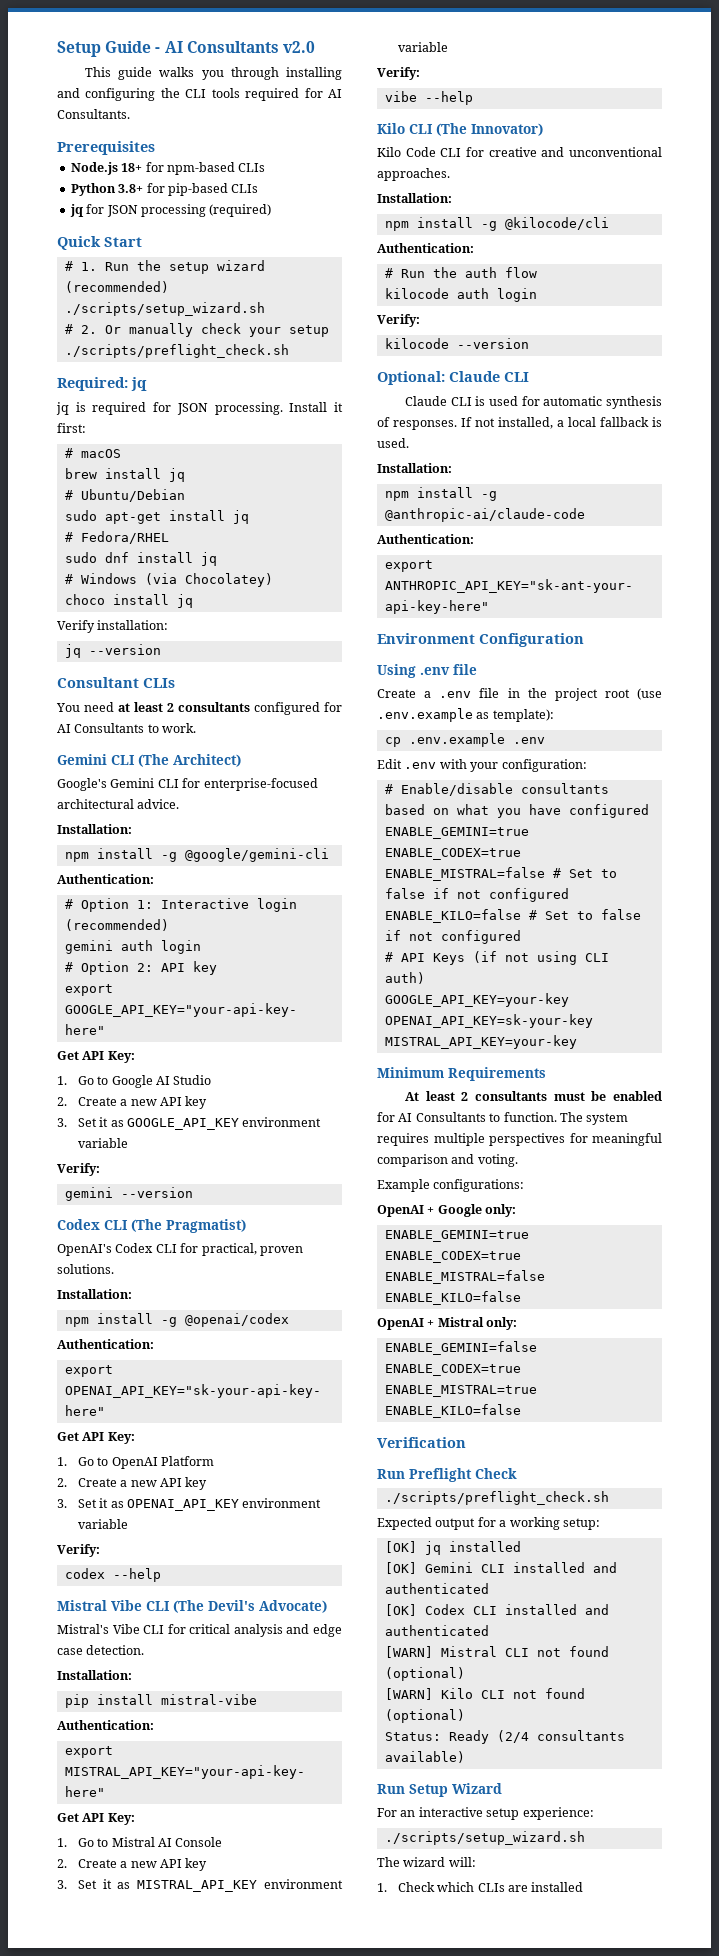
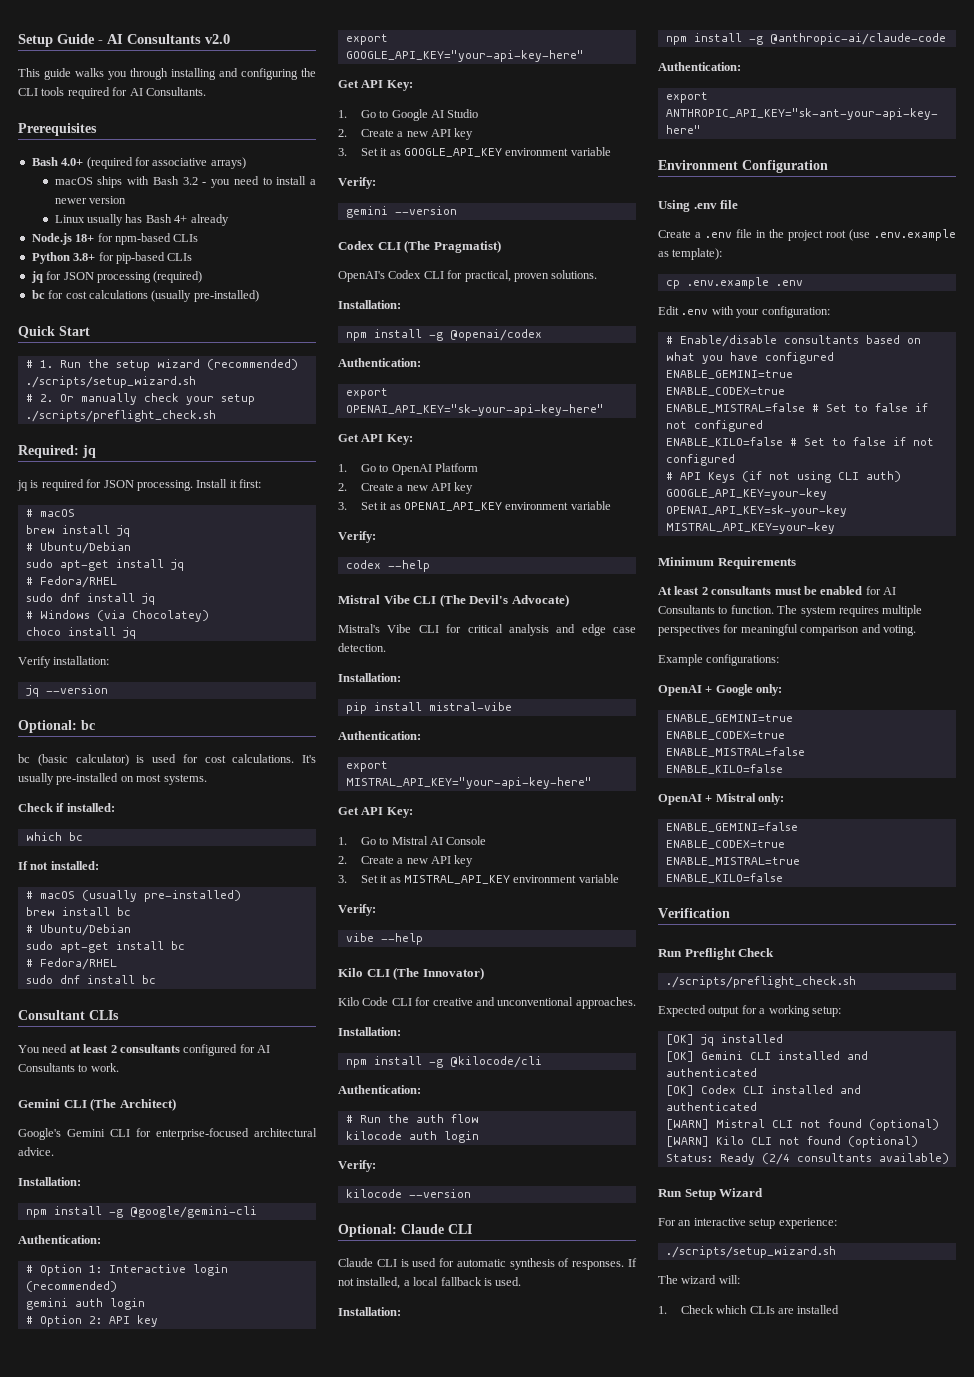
+ Bash 4.0+ (required for associative arrays)
+ macOS ships with Bash 3.2 - you need to install a newer version
+ Linux usually has Bash 4+ already
+ bc for cost calculations (usually pre-installed)
+ Optional: bc
+ bc (basic calculator) is used for cost calculations. It's usually pre-installed on most systems.
+ Check if installed:
+ which bc
+ If not installed:
+ # macOS (usually pre-installed)
+ brew install bc
+ # Ubuntu/Debian
+ sudo apt-get install bc
+ # Fedora/RHEL
+ sudo dnf install bc

